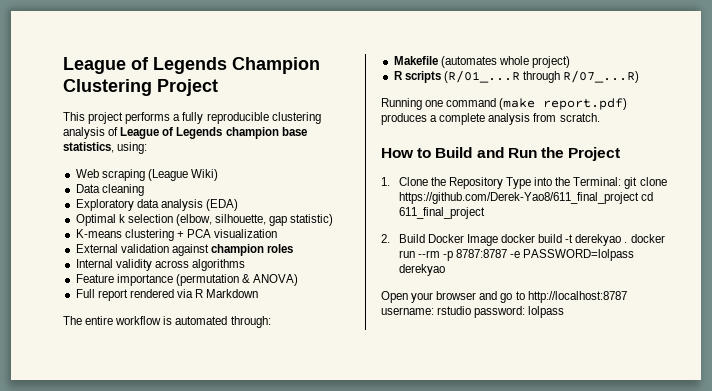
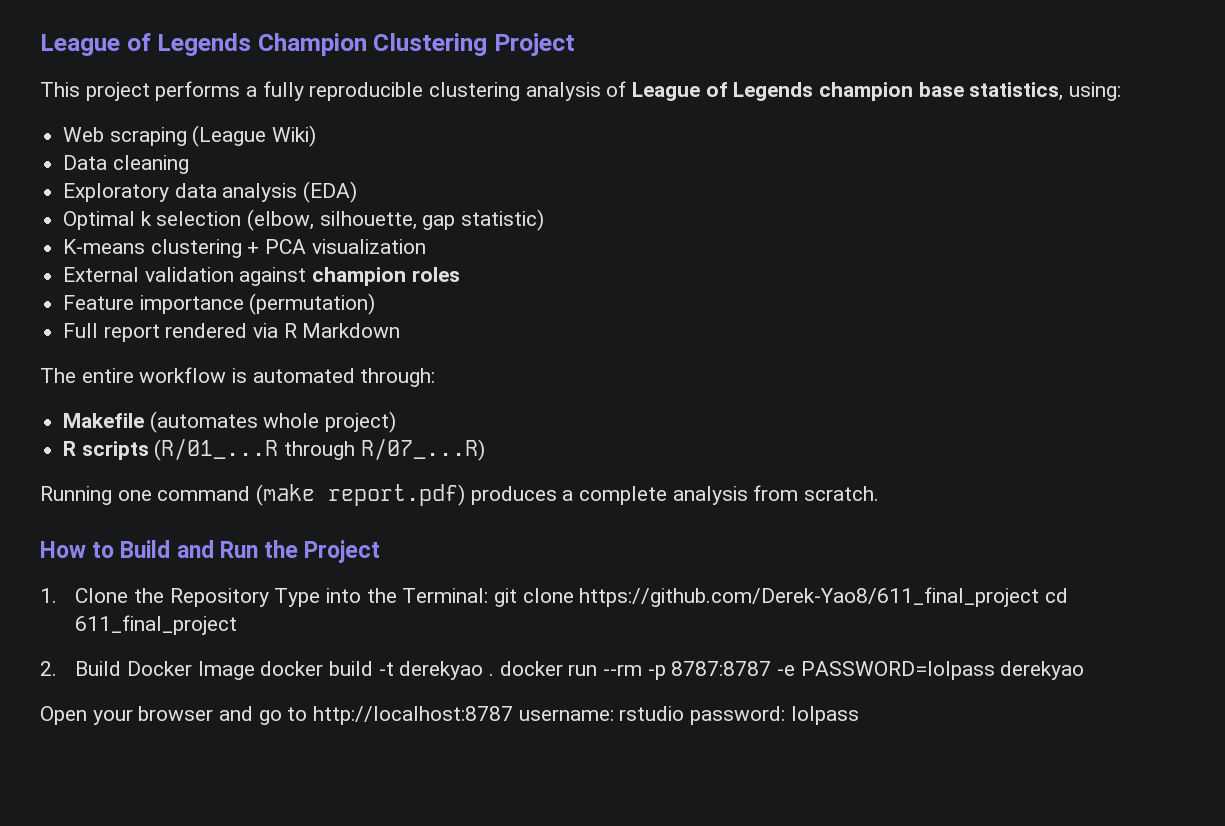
- Internal validity across algorithms
- Feature importance (permutation & ANOVA)
+ Feature importance (permutation)

